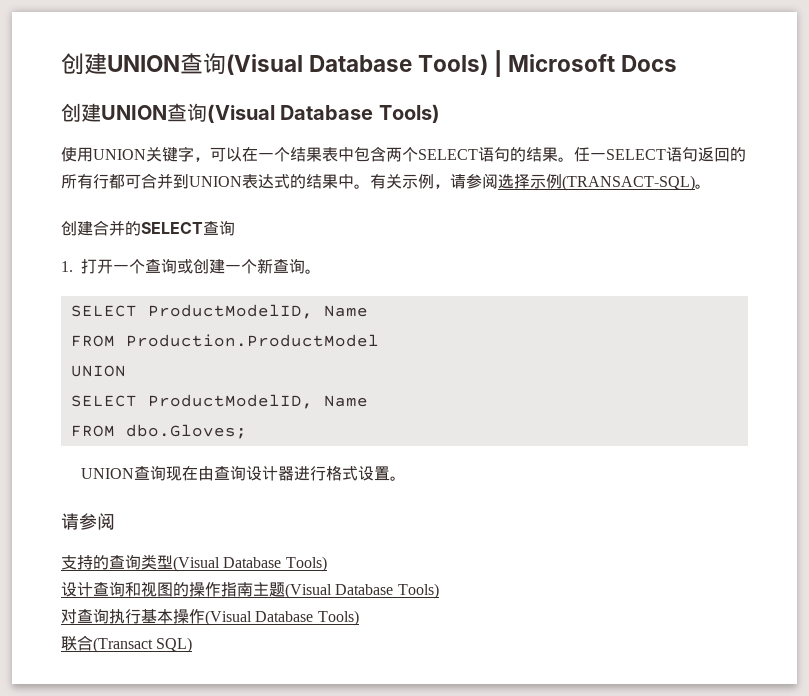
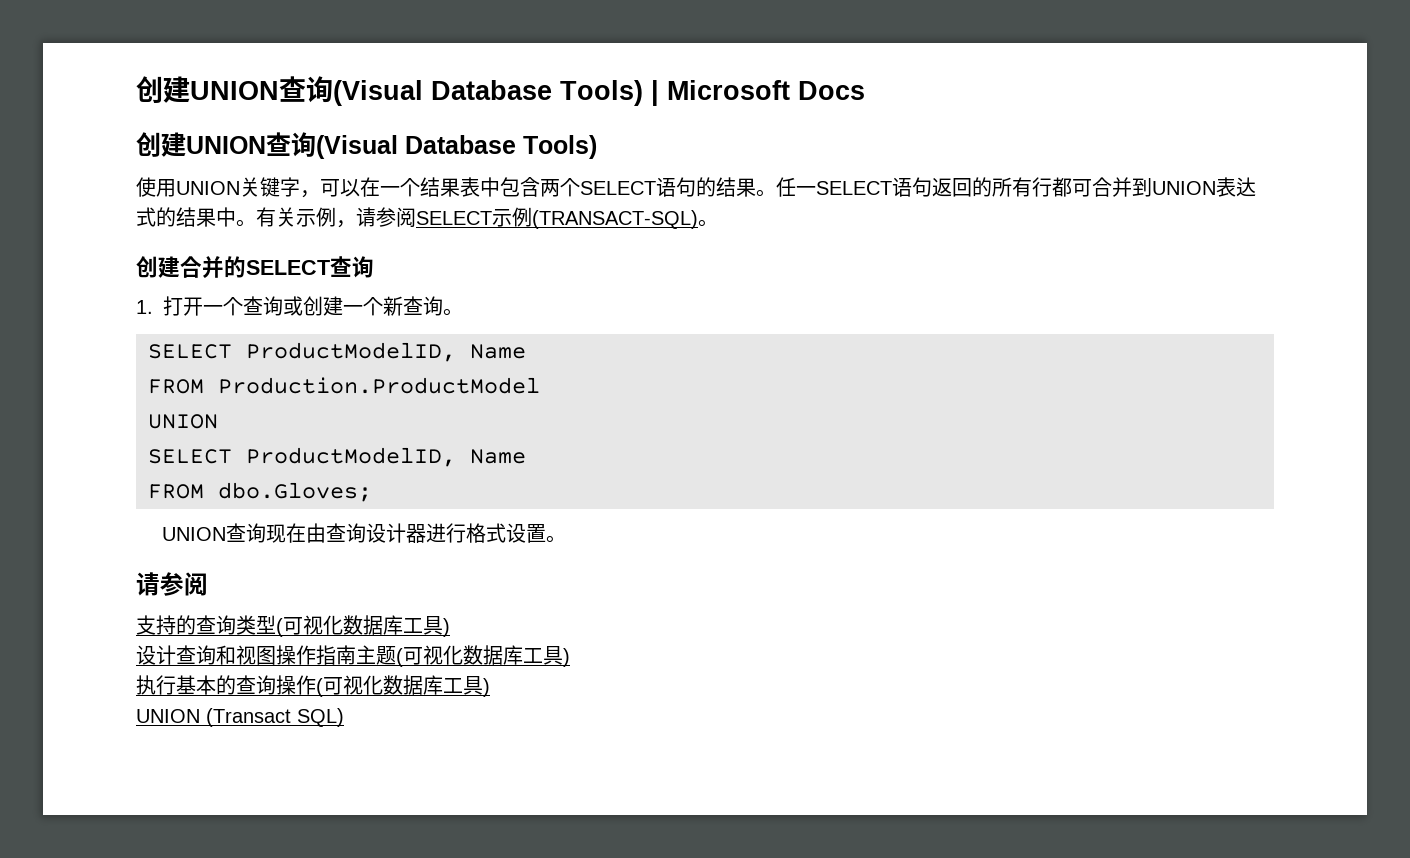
- 有关示例，请参阅选择示例(TRANSACT-SQL)。
+ 有关示例，请参阅SELECT示例(TRANSACT-SQL)。
- 支持的查询类型(Visual Database Tools)
+ 支持的查询类型(可视化数据库工具)
- 设计查询和视图的操作指南主题(Visual Database Tools)
- 对查询执行基本操作(Visual Database Tools)
- 联合(Transact SQL)
+ 设计查询和视图操作指南主题(可视化数据库工具)
+ 执行基本的查询操作(可视化数据库工具)
+ UNION (Transact SQL)

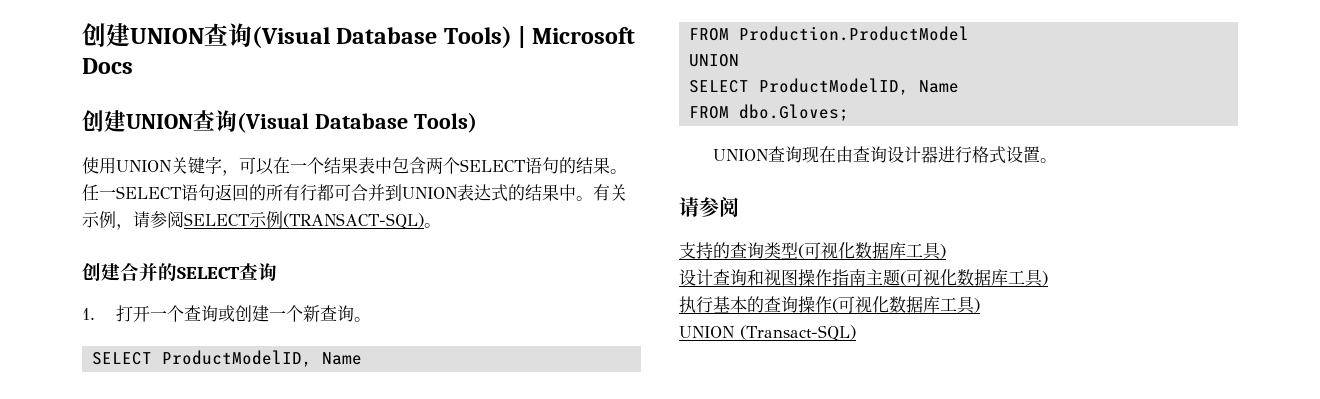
- UNION (Transact SQL)
+ UNION (Transact-SQL)

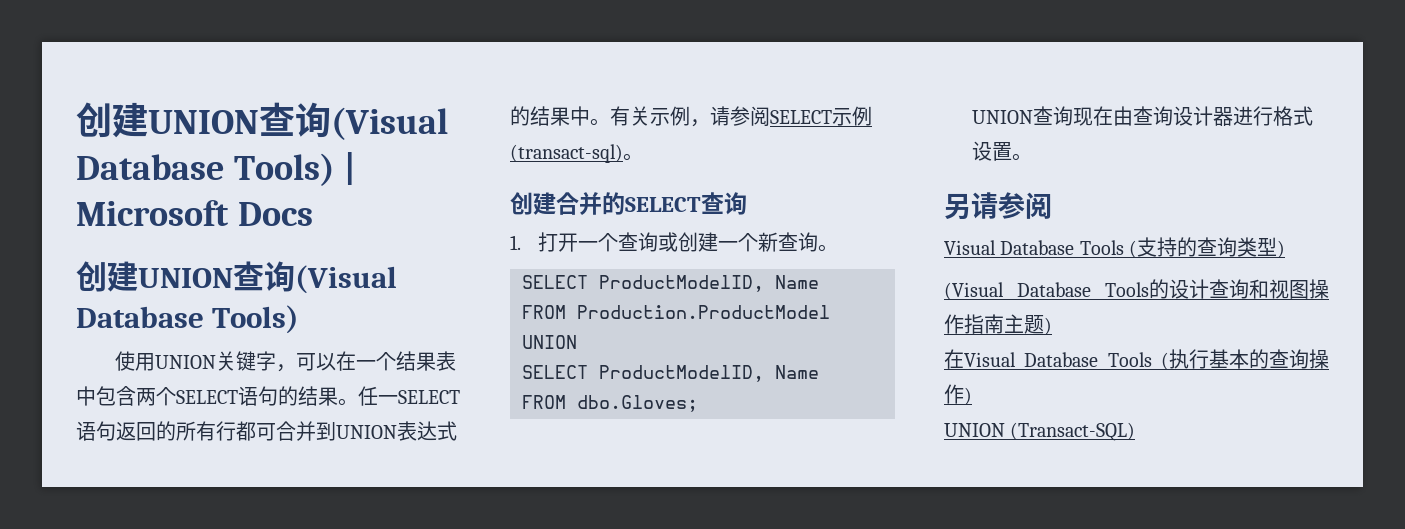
- 有关示例，请参阅SELECT示例(TRANSACT-SQL)。
+ 有关示例，请参阅SELECT示例(transact-sql)。
  UNION查询现在由查询设计器进行格式设置。
- 请参阅
+ 另请参阅
- 支持的查询类型(可视化数据库工具)
- 设计查询和视图操作指南主题(可视化数据库工具)
- 执行基本的查询操作(可视化数据库工具)
+ Visual Database Tools (支持的查询类型)
+ (Visual Database Tools的设计查询和视图操作指南主题)
+ 在Visual Database Tools (执行基本的查询操作)

